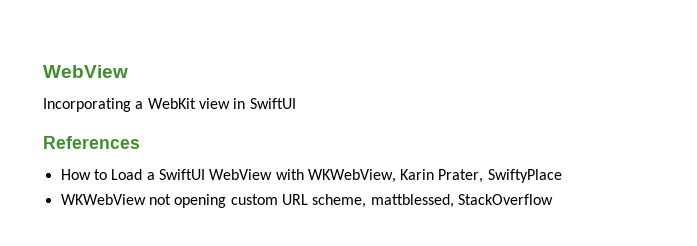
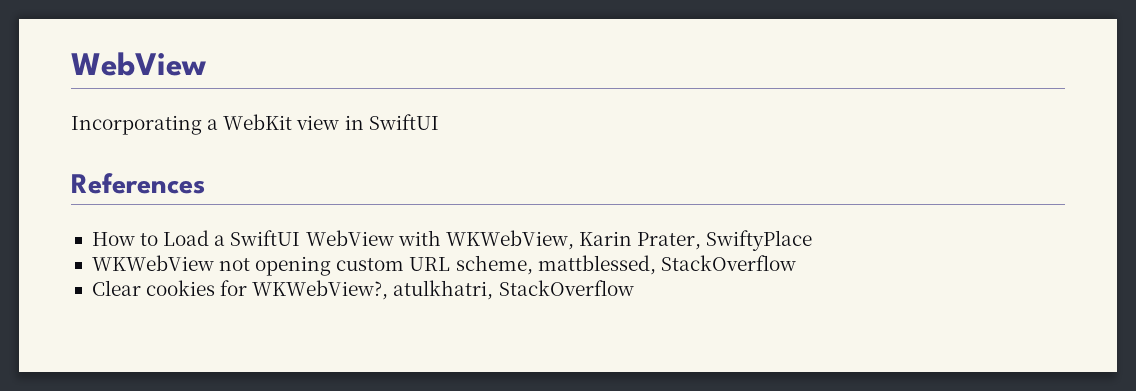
+ Clear cookies for WKWebView?, atulkhatri, StackOverflow

